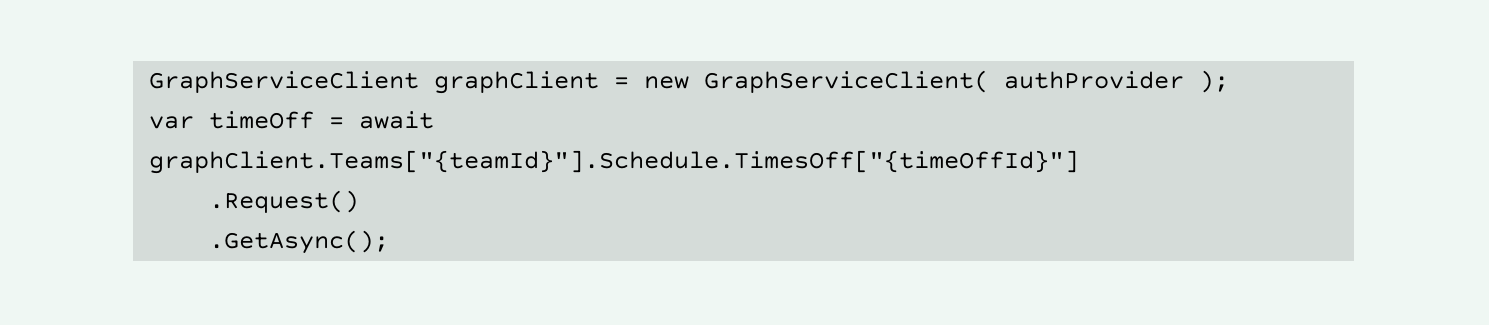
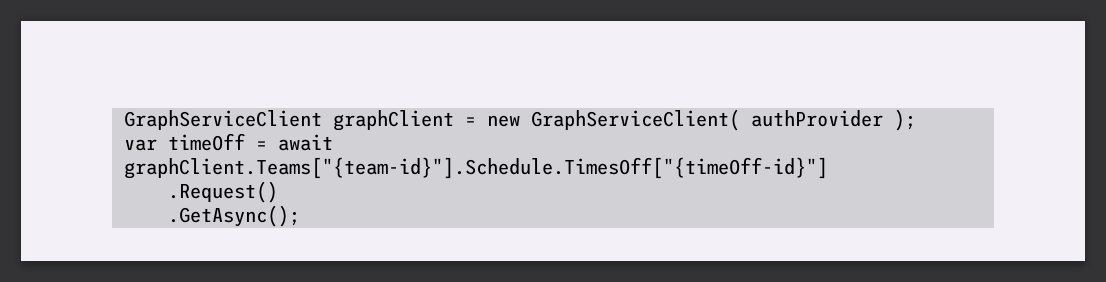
- var timeOff = await graphClient.Teams["{teamId}"].Schedule.TimesOff["{timeOffId}"]
+ var timeOff = await graphClient.Teams["{team-id}"].Schedule.TimesOff["{timeOff-id}"]

